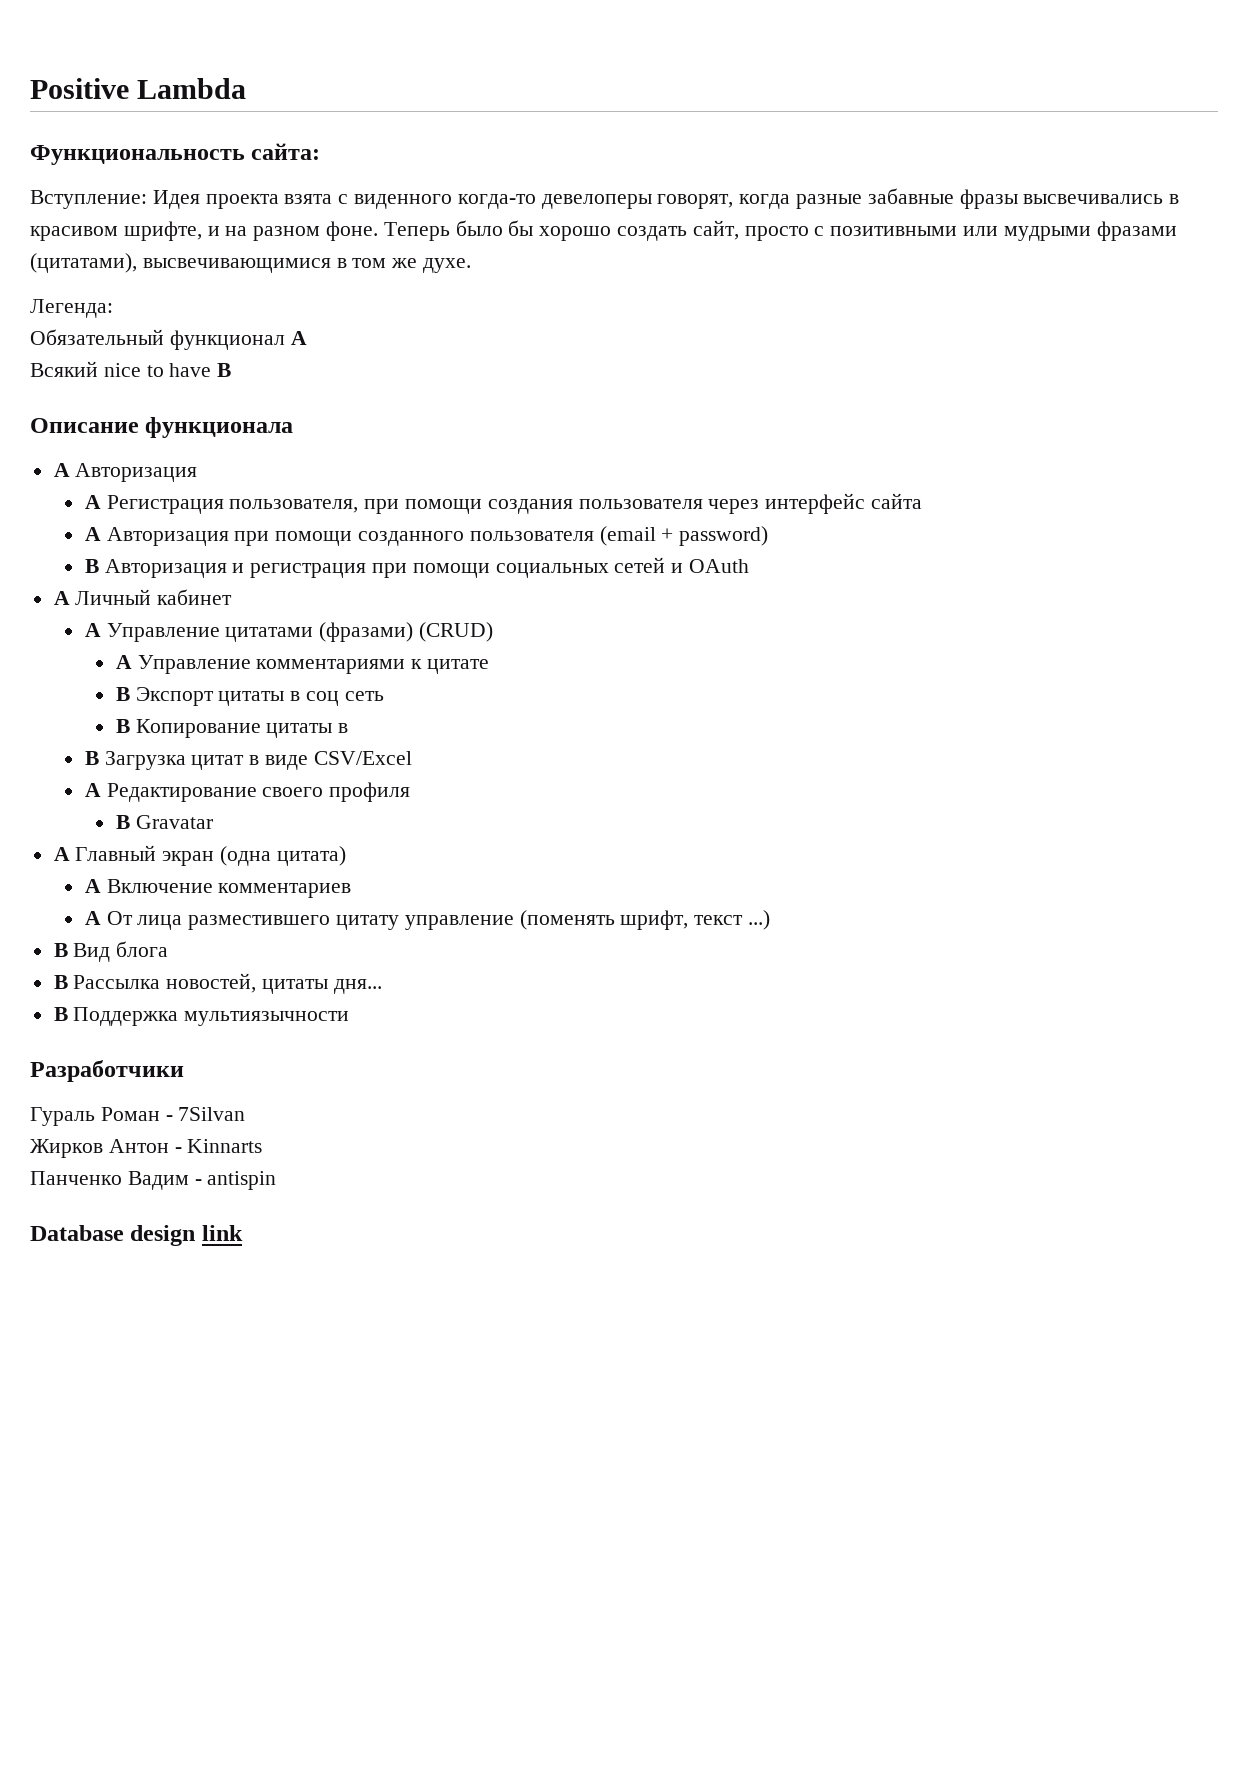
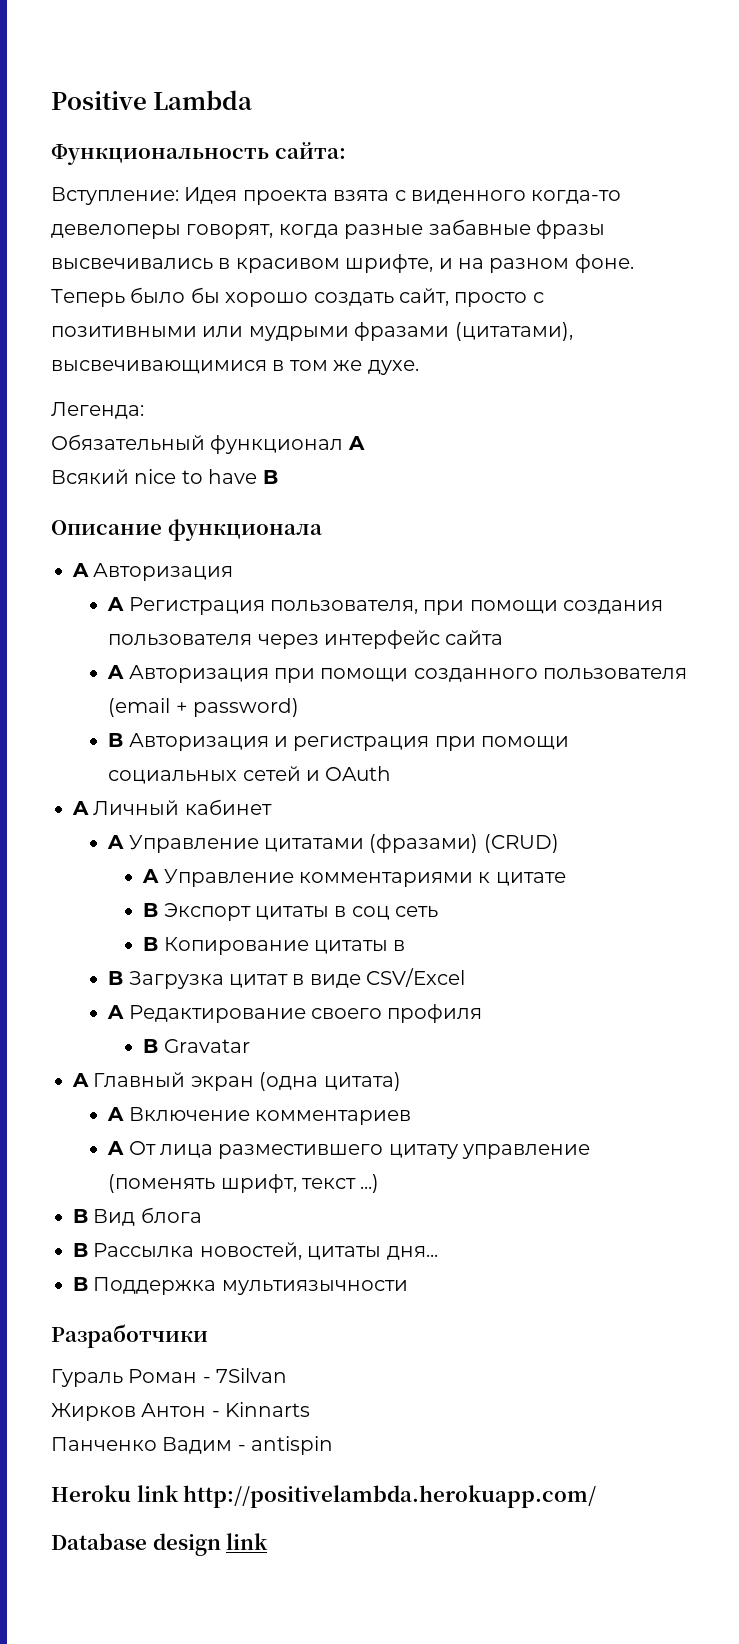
+ Heroku link http://positivelambda.herokuapp.com/

